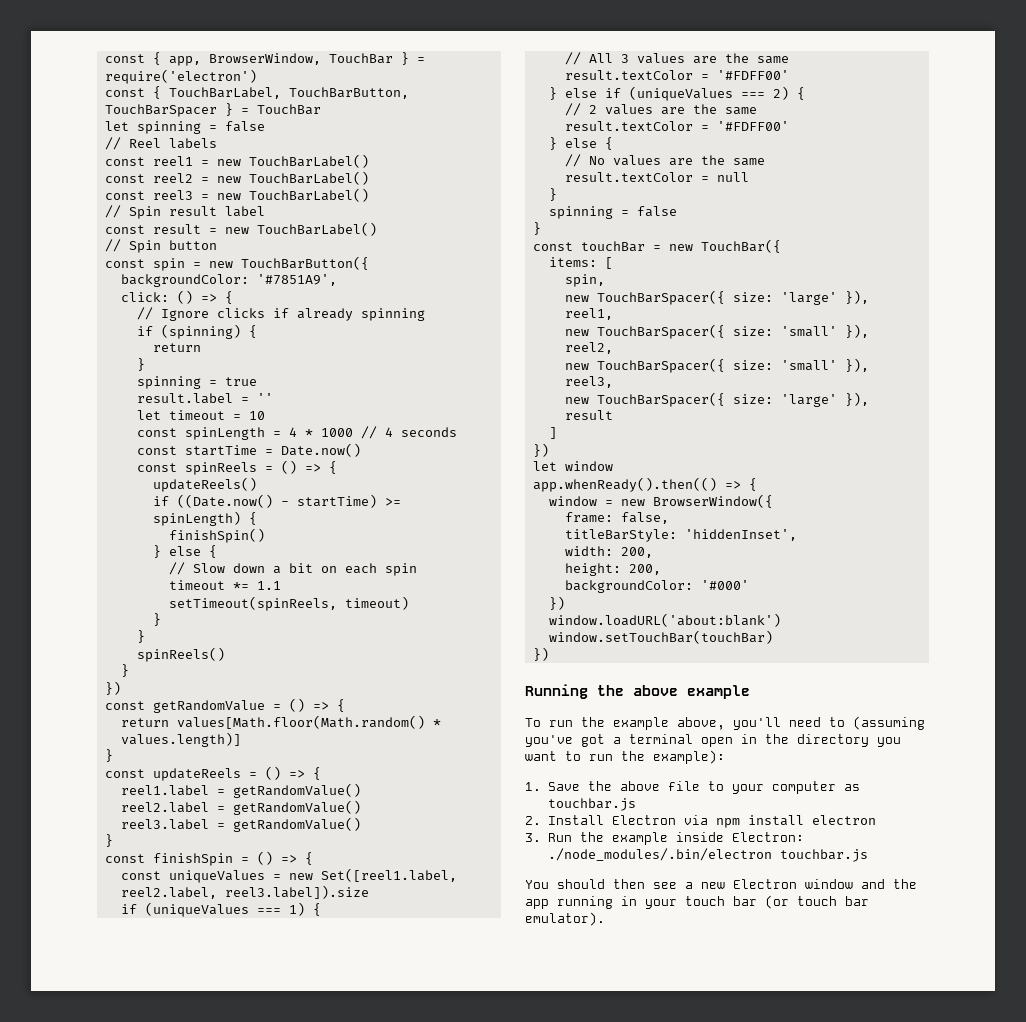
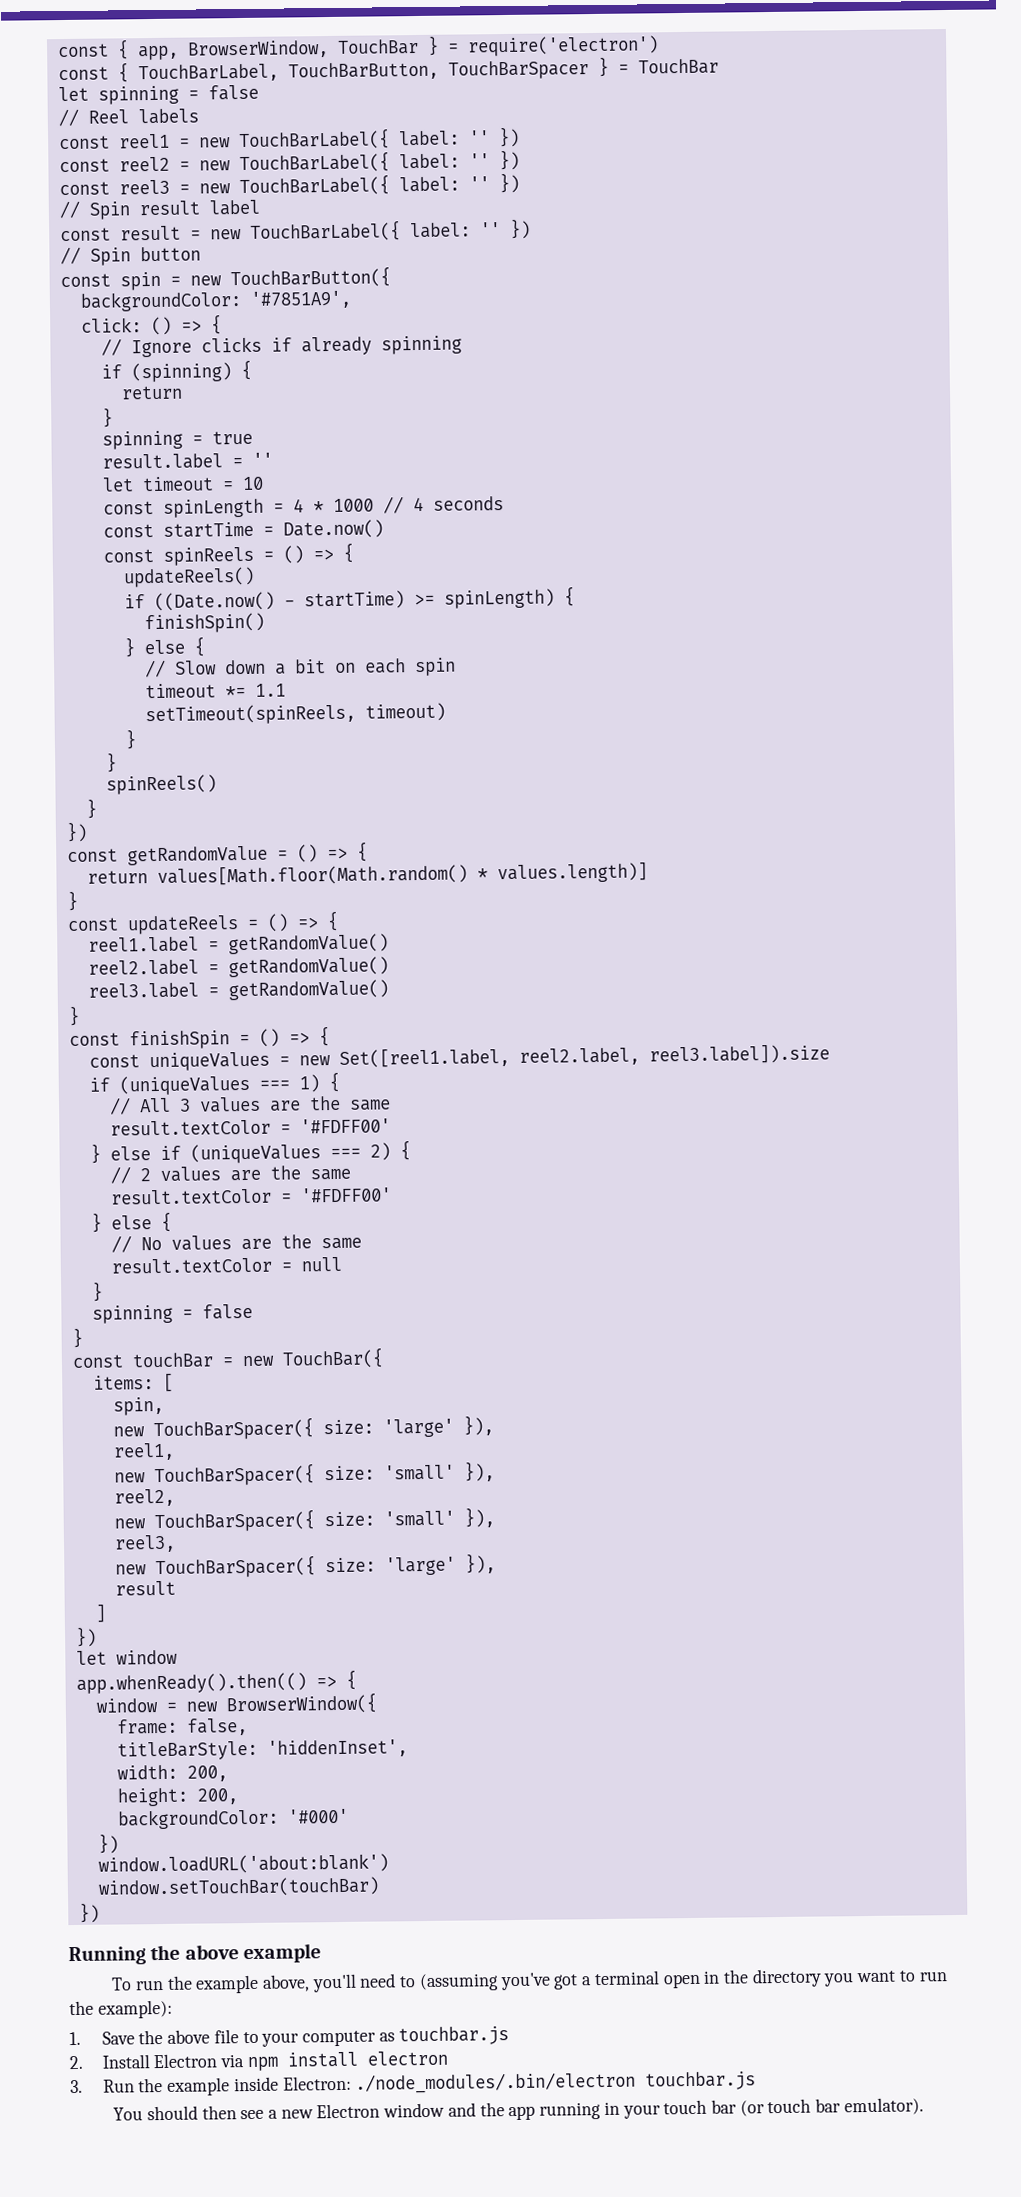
- const reel1 = new TouchBarLabel()
+ const reel1 = new TouchBarLabel({ label: '' })
- const reel2 = new TouchBarLabel()
+ const reel2 = new TouchBarLabel({ label: '' })
- const reel3 = new TouchBarLabel()
+ const reel3 = new TouchBarLabel({ label: '' })
- const result = new TouchBarLabel()
+ const result = new TouchBarLabel({ label: '' })

